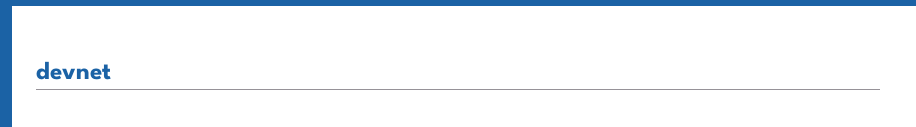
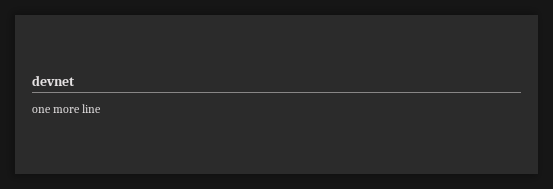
+ one more line

